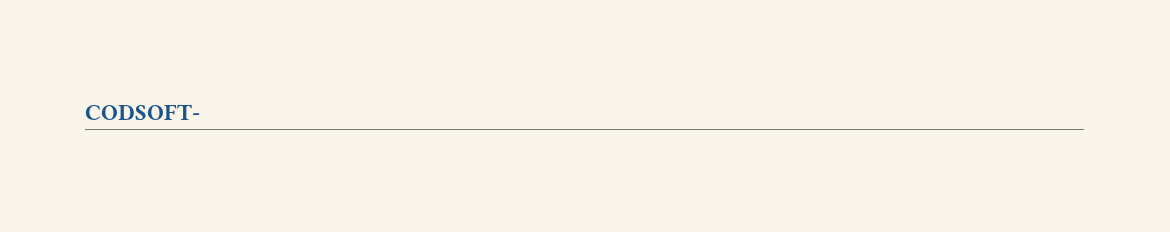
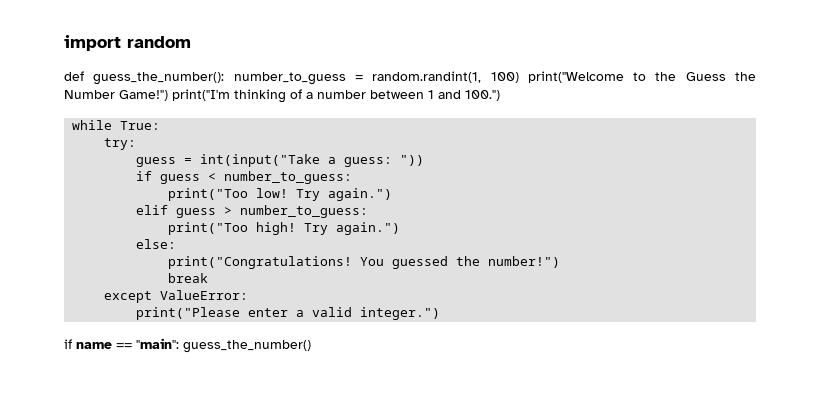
- CODSOFT-
+ import random
+ def guess_the_number(): number_to_guess = random.randint(1, 100) print("Welcome to the Guess the Number Game!") print("I'm thinking of a number between 1 and 100.")
+ while True:
+ try:
+ guess = int(input("Take a guess: "))
+ if guess < number_to_guess:
+ print("Too low! Try again.")
+ elif guess > number_to_guess:
+ print("Too high! Try again.")
+ else:
+ print("Congratulations! You guessed the number!")
+ break
+ except ValueError:
+ print("Please enter a valid integer.")
+ if name == "main": guess_the_number()

